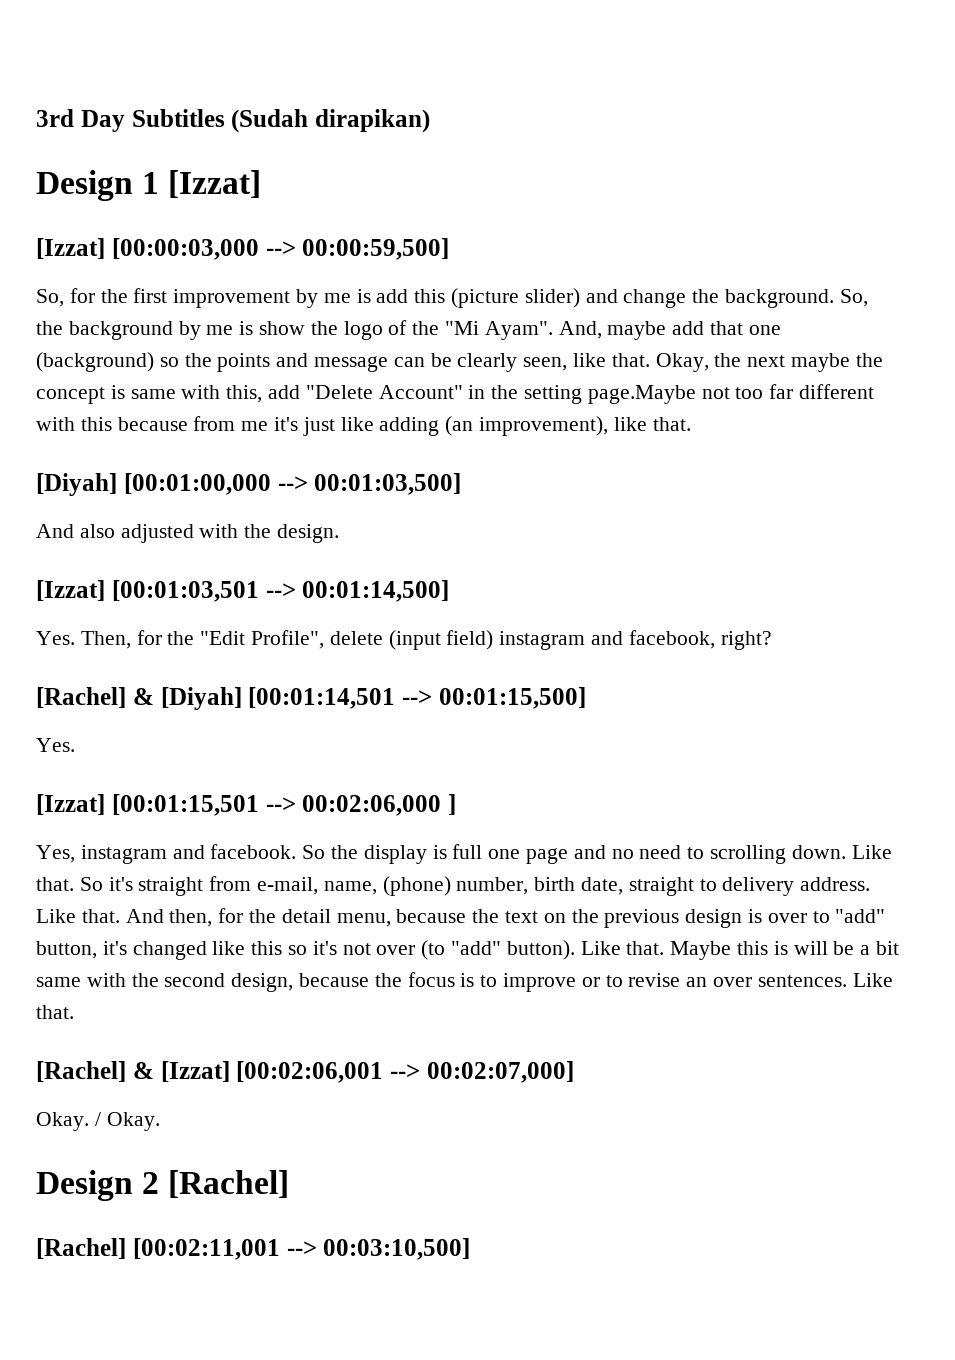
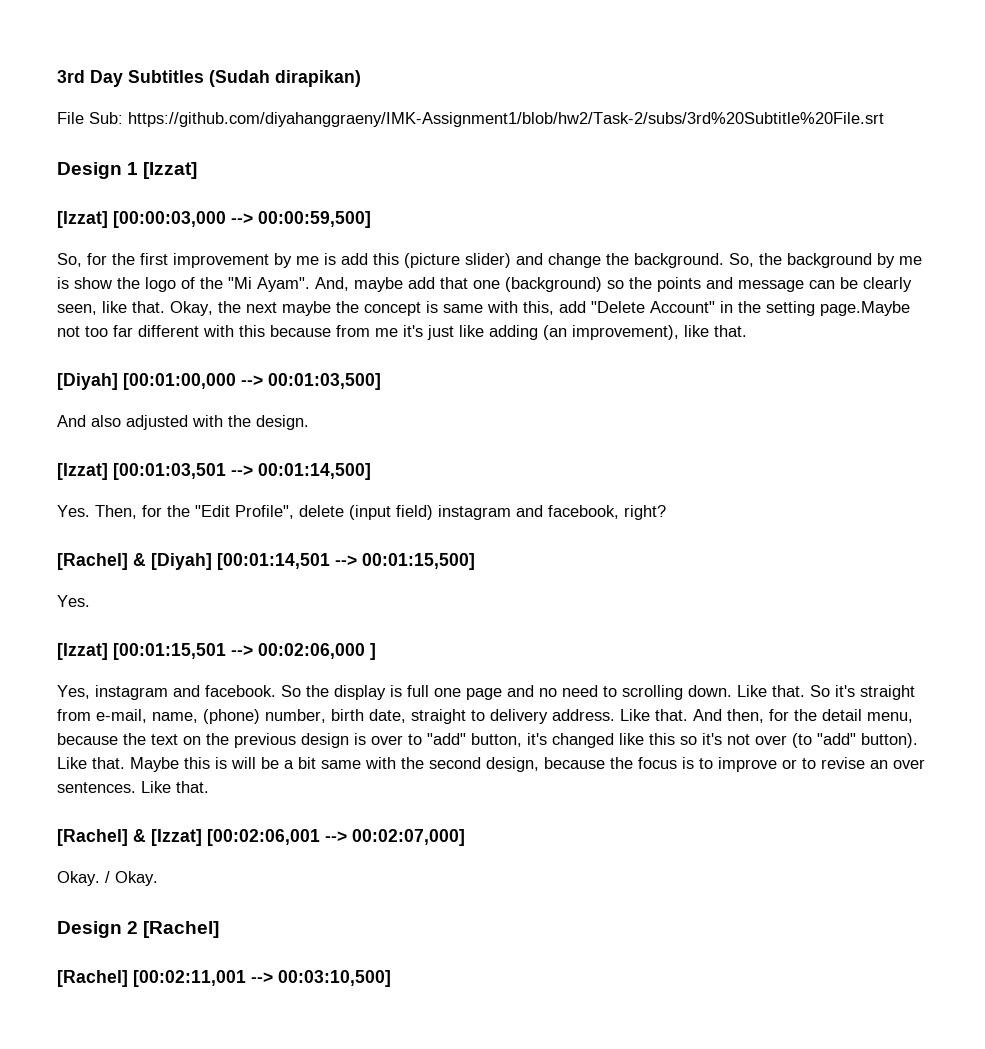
+ File Sub: https://github.com/diyahanggraeny/IMK-Assignment1/blob/hw2/Task-2/subs/3rd%20Subtitle%20File.srt

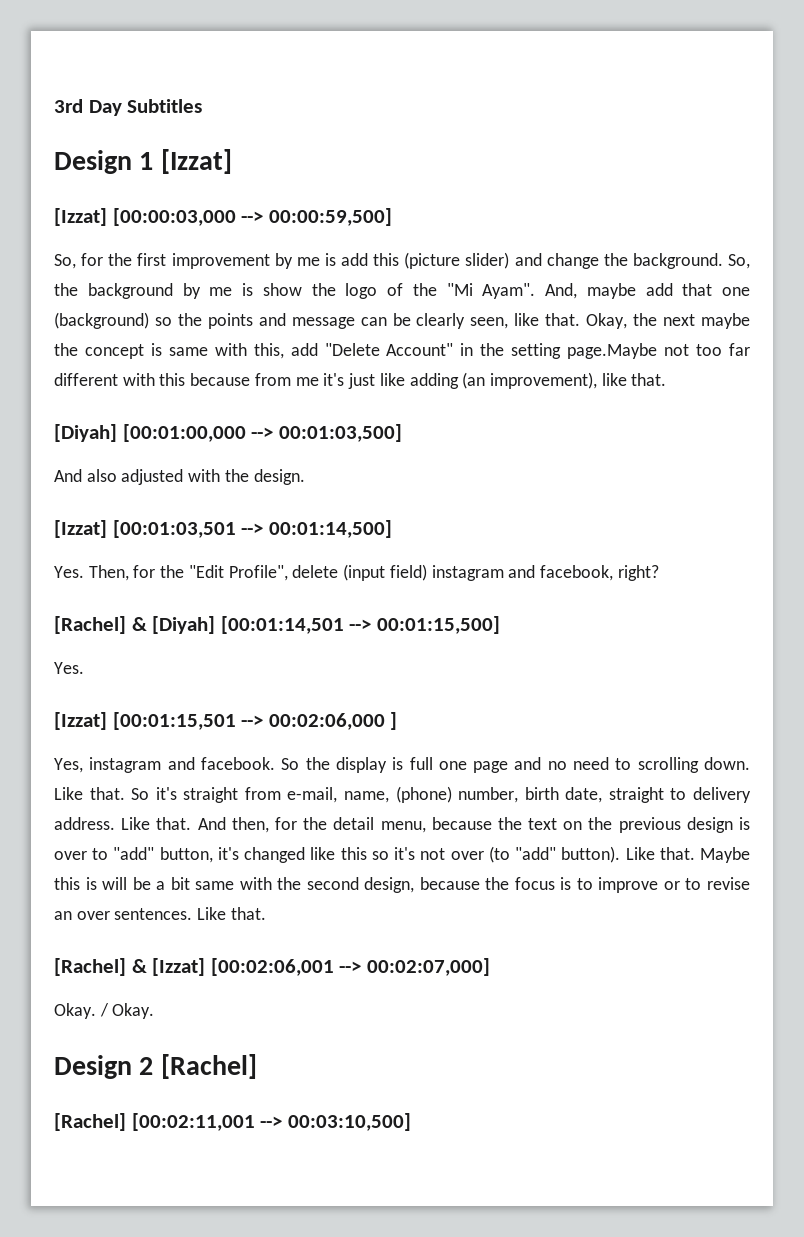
- 3rd Day Subtitles (Sudah dirapikan)
- File Sub: https://github.com/diyahanggraeny/IMK-Assignment1/blob/hw2/Task-2/subs/3rd%20Subtitle%20File.srt
+ 3rd Day Subtitles

